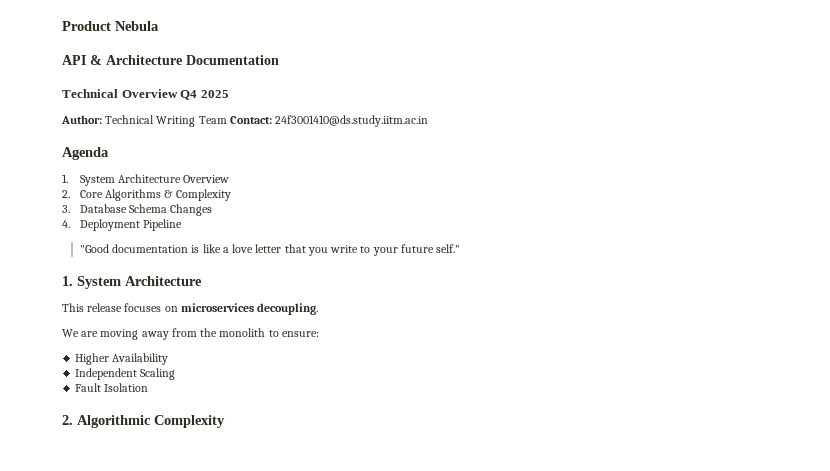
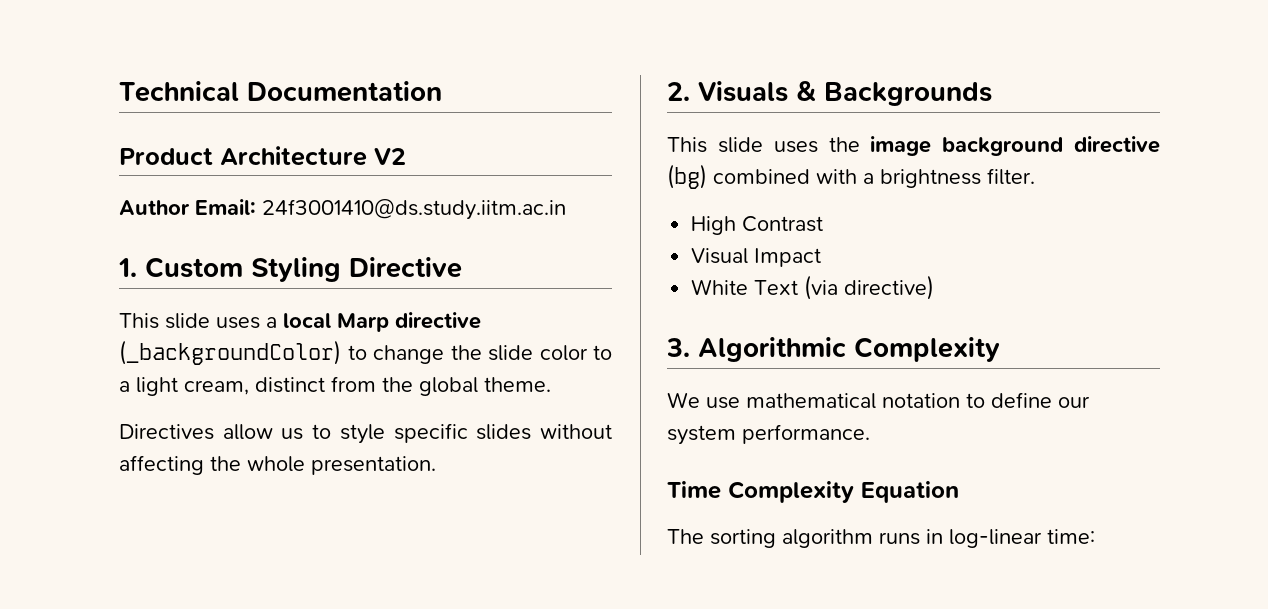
- Product Nebula
- API & Architecture Documentation
- Technical Overview Q4 2025
- Author: Technical Writing Team Contact: 24f3001410@ds.study.iitm.ac.in
- Agenda
- 1. System Architecture Overview
- 2. Core Algorithms & Complexity
- 3. Database Schema Changes
- 4. Deployment Pipeline
- "Good documentation is like a love letter that you write to your future self."
- 1. System Architecture
- This release focuses on microservices decoupling.
- We are moving away from the monolith to ensure:
- Higher Availability
- Independent Scaling
- Fault Isolation
- 2. Algorithmic Complexity
+ Technical Documentation
+ Product Architecture V2
+ Author Email: 24f3001410@ds.study.iitm.ac.in
+ 1. Custom Styling Directive
+ This slide uses a local Marp directive (_backgroundColor) to change the slide color to a light cream, distinct from the global theme.
+ Directives allow us to style specific slides without affecting the whole presentation.
+ 2. Visuals & Backgrounds
+ This slide uses the image background directive (bg) combined with a brightness filter.
+ High Contrast
+ Visual Impact
+ White Text (via directive)
+ 3. Algorithmic Complexity
+ We use mathematical notation to define our system performance.
+ Time Complexity Equation
+ The sorting algorithm runs in log-linear time:

